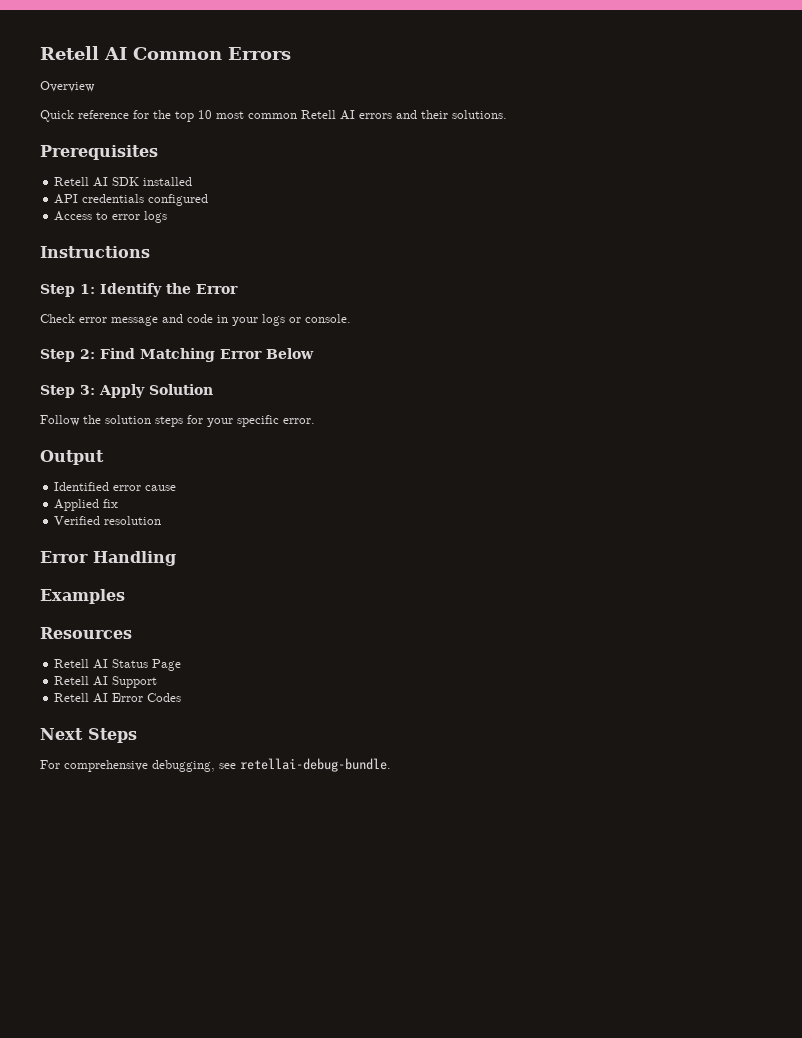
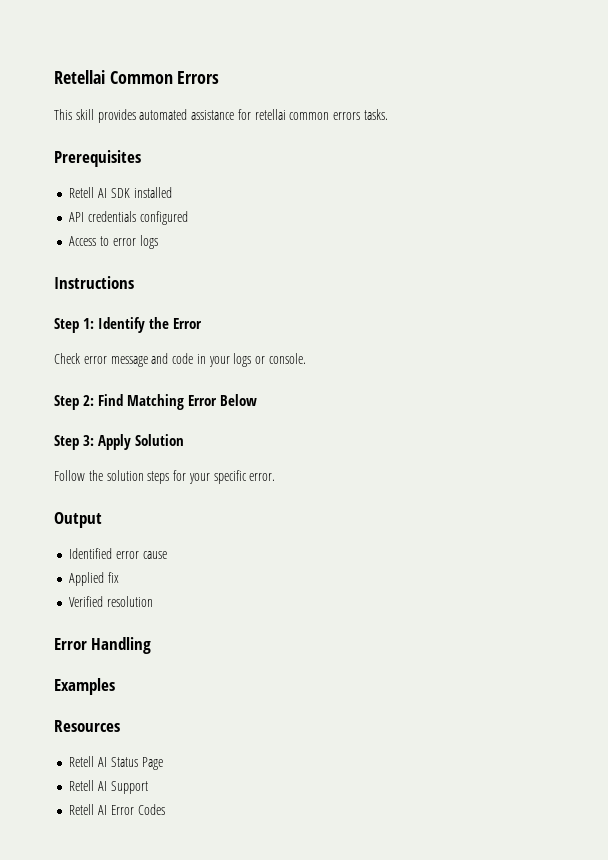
- Retell AI Common Errors
+ Retellai Common Errors
- Overview
- Quick reference for the top 10 most common Retell AI errors and their solutions.
+ This skill provides automated assistance for retellai common errors tasks.
- Next Steps
- For comprehensive debugging, see retellai-debug-bundle.

